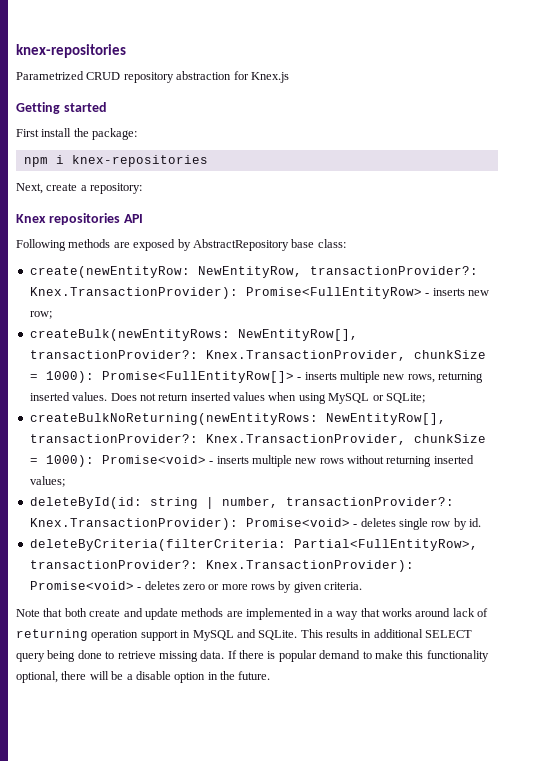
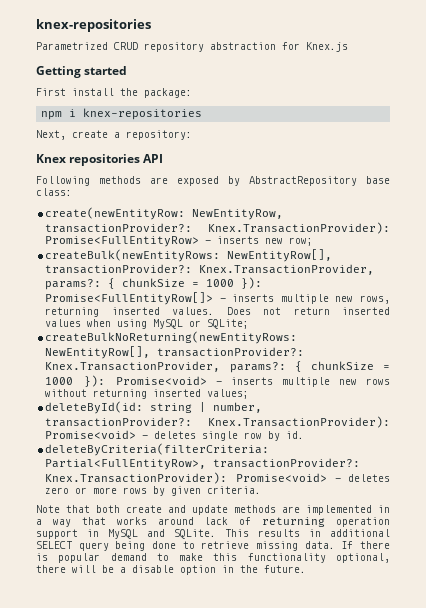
- createBulk(newEntityRows: NewEntityRow[], transactionProvider?: Knex.TransactionProvider, chunkSize = 1000): Promise<FullEntityRow[]> - inserts multiple new rows, returning inserted values.
+ createBulk(newEntityRows: NewEntityRow[], transactionProvider?: Knex.TransactionProvider, params?: { chunkSize = 1000 }): Promise<FullEntityRow[]> - inserts multiple new rows, returning inserted values.
- createBulkNoReturning(newEntityRows: NewEntityRow[], transactionProvider?: Knex.TransactionProvider, chunkSize = 1000): Promise<void> - inserts multiple new rows without returning inserted values;
+ createBulkNoReturning(newEntityRows: NewEntityRow[], transactionProvider?: Knex.TransactionProvider, params?: { chunkSize = 1000 }): Promise<void> - inserts multiple new rows without returning inserted values;

